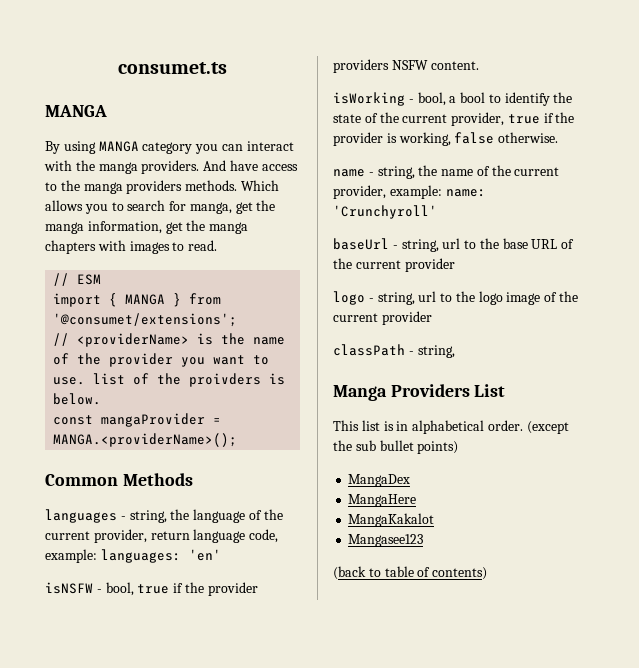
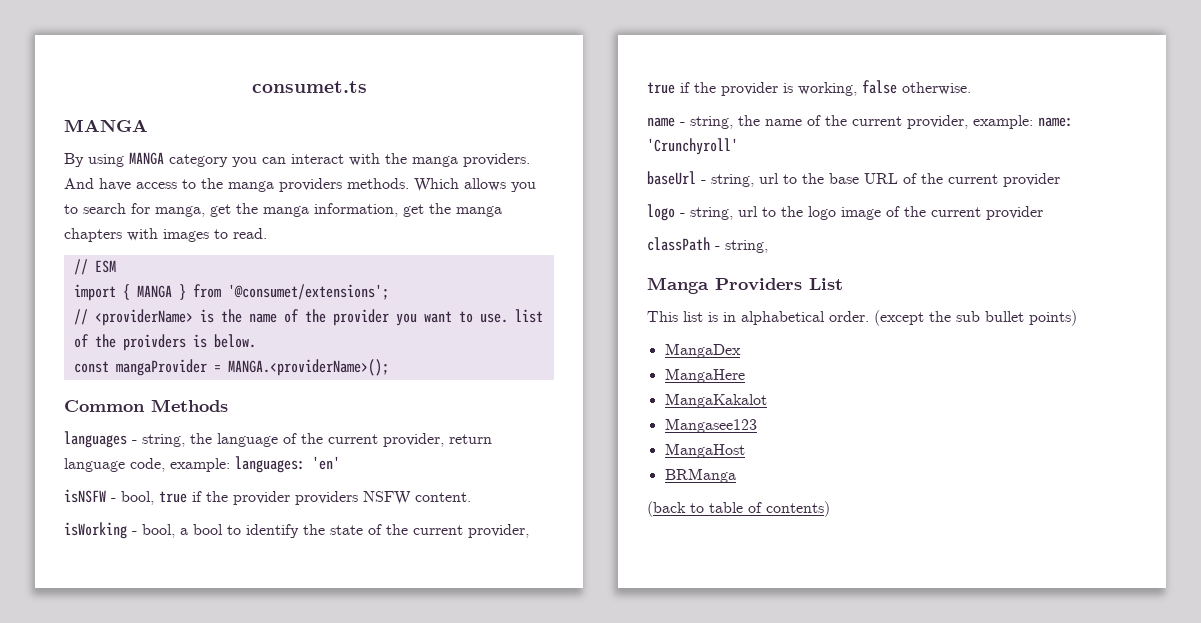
+ MangaHost
+ BRManga

